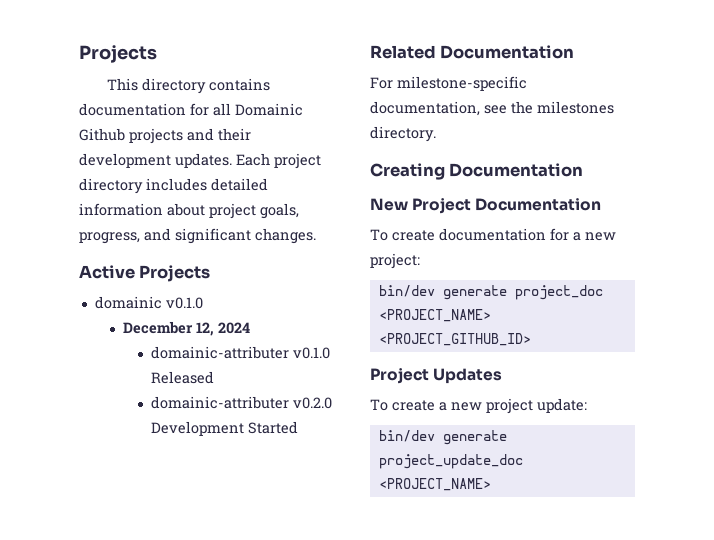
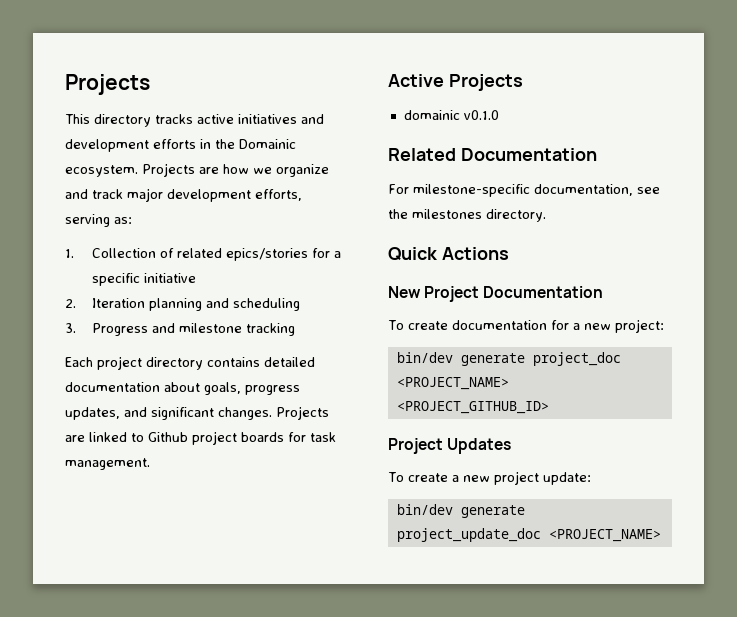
- This directory contains documentation for all Domainic Github projects and their development updates. Each project directory includes detailed information about project goals, progress, and significant changes.
+ This directory tracks active initiatives and development efforts in the Domainic ecosystem. Projects are how we organize and track major development efforts, serving as:
+ 1. Collection of related epics/stories for a specific initiative
+ 2. Iteration planning and scheduling
+ 3. Progress and milestone tracking
+ Each project directory contains detailed documentation about goals, progress updates, and significant changes. Projects are linked to Github project boards for task management.
  Active Projects
  domainic v0.1.0
- December 12, 2024
- domainic-attributer v0.1.0 Released
- domainic-attributer v0.2.0 Development Started
- Creating Documentation
+ Quick Actions

